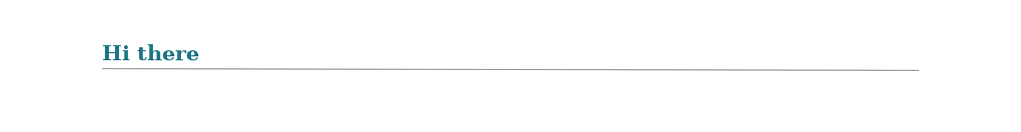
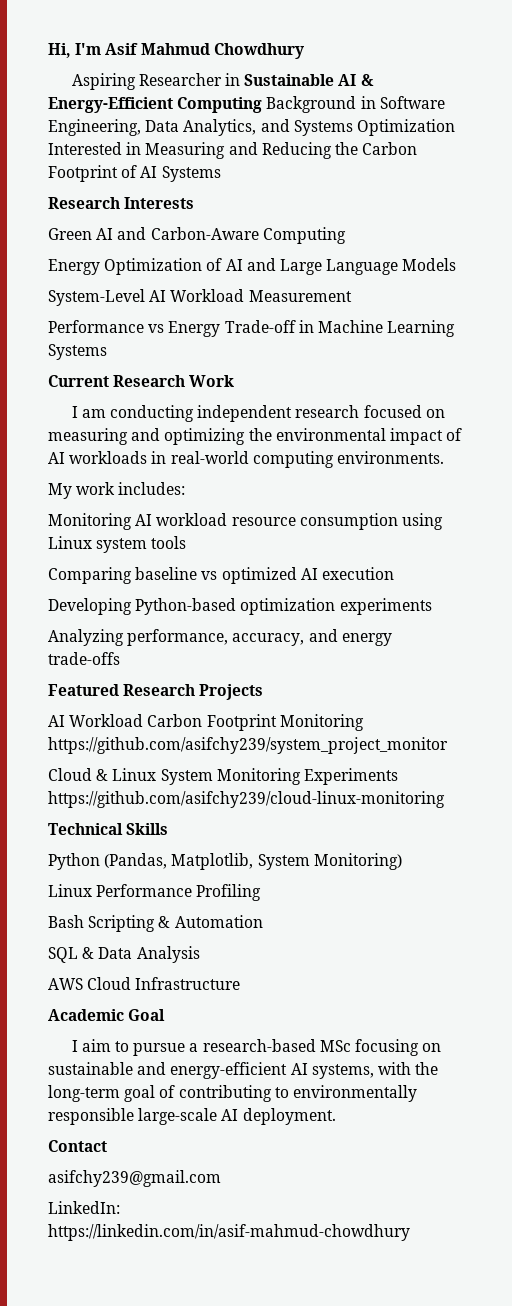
- Hi there
+ Hi, I'm Asif Mahmud Chowdhury
+ Aspiring Researcher in Sustainable AI & Energy-Efficient Computing Background in Software Engineering, Data Analytics, and Systems Optimization Interested in Measuring and Reducing the Carbon Footprint of AI Systems
+ Research Interests
+ Green AI and Carbon-Aware Computing
+ Energy Optimization of AI and Large Language Models
+ System-Level AI Workload Measurement
+ Performance vs Energy Trade-off in Machine Learning Systems
+ Current Research Work
+ I am conducting independent research focused on measuring and optimizing the environmental impact of AI workloads in real-world computing environments.
+ My work includes:
+ Monitoring AI workload resource consumption using Linux system tools
+ Comparing baseline vs optimized AI execution
+ Developing Python-based optimization experiments
+ Analyzing performance, accuracy, and energy trade-offs
+ Featured Research Projects
+ AI Workload Carbon Footprint Monitoring https://github.com/asifchy239/system_project_monitor
+ Cloud & Linux System Monitoring Experiments https://github.com/asifchy239/cloud-linux-monitoring
+ Technical Skills
+ Python (Pandas, Matplotlib, System Monitoring)
+ Linux Performance Profiling
+ Bash Scripting & Automation
+ SQL & Data Analysis
+ AWS Cloud Infrastructure
+ Academic Goal
+ I aim to pursue a research-based MSc focusing on sustainable and energy-efficient AI systems, with the long-term goal of contributing to environmentally responsible large-scale AI deployment.
+ Contact
+ asifchy239@gmail.com
+ LinkedIn: https://linkedin.com/in/asif-mahmud-chowdhury

